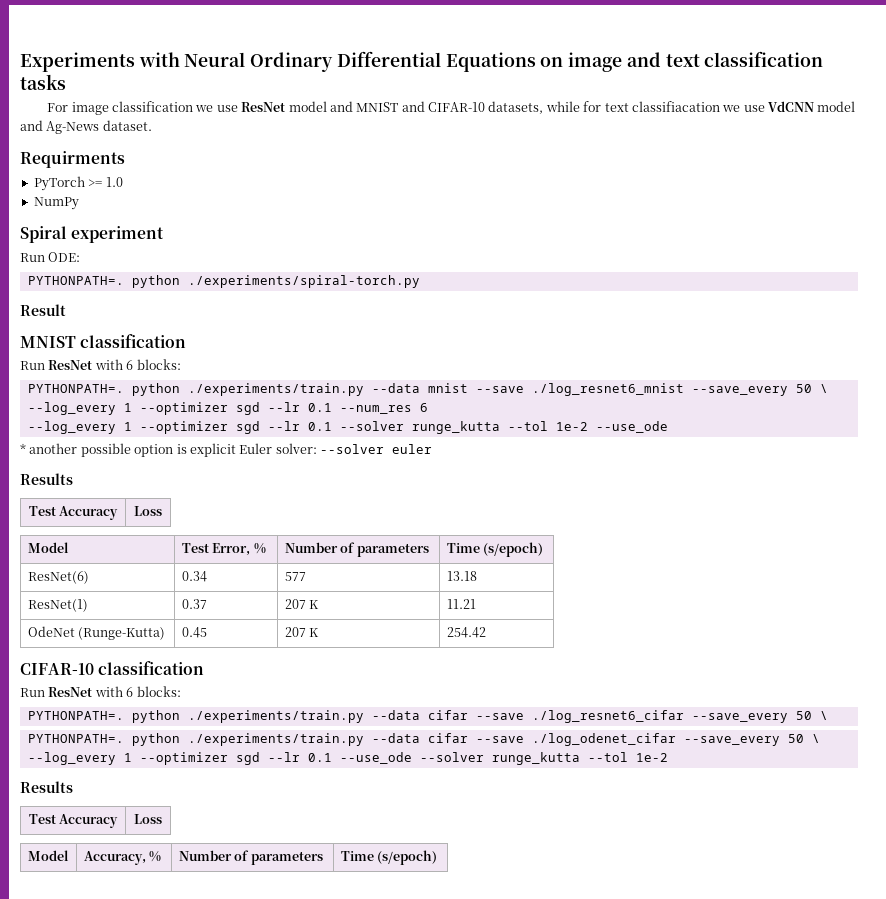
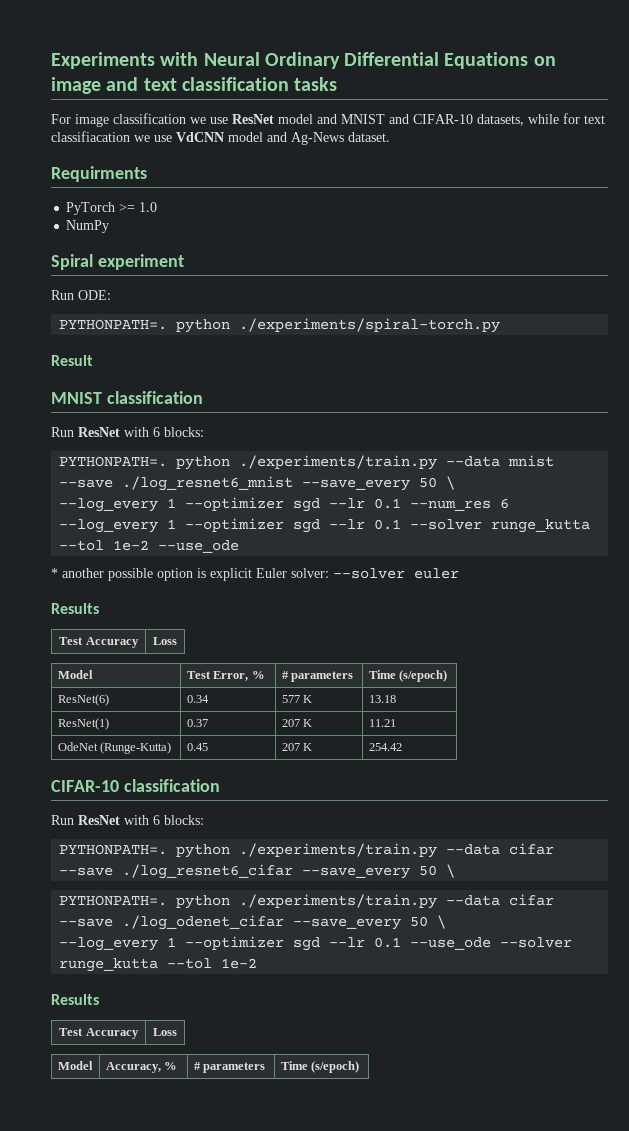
- Model | Test Error, % | Number of parameters | Time (s/epoch)
+ Model | Test Error, % | # parameters | Time (s/epoch)
- ResNet(6) | 0.34 | 577 | 13.18
+ ResNet(6) | 0.34 | 577 K | 13.18
- Model | Accuracy, % | Number of parameters | Time (s/epoch)
+ Model | Accuracy, % | # parameters | Time (s/epoch)

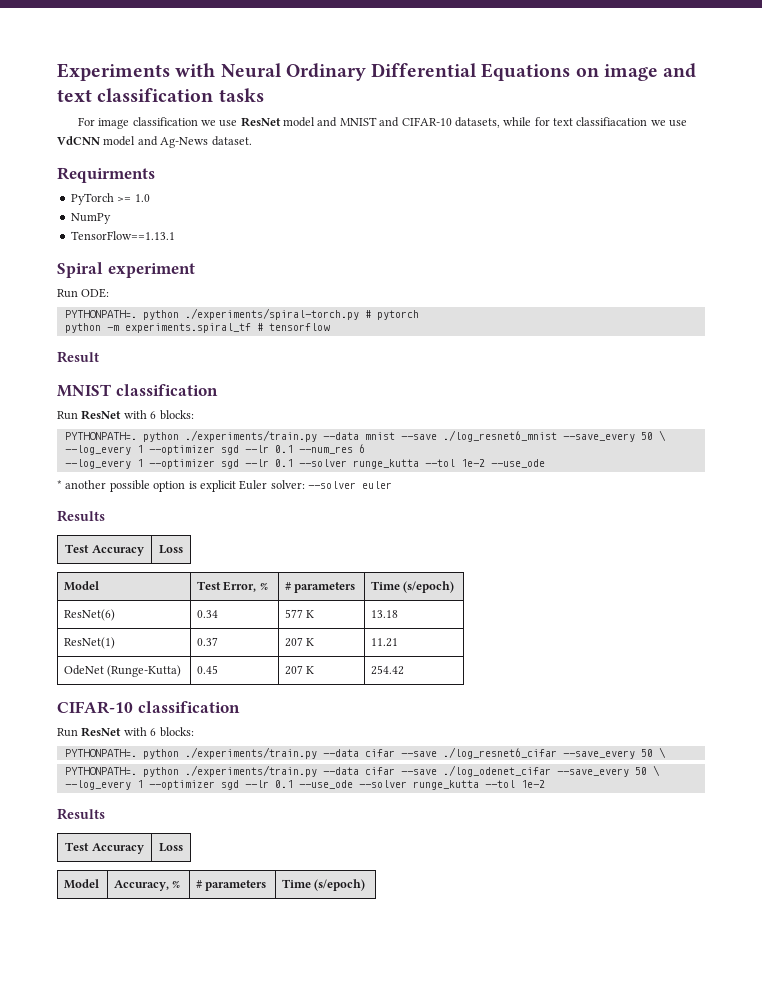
+ TensorFlow==1.13.1
- PYTHONPATH=. python ./experiments/spiral-torch.py
+ PYTHONPATH=. python ./experiments/spiral-torch.py # pytorch
+ python -m experiments.spiral_tf # tensorflow

